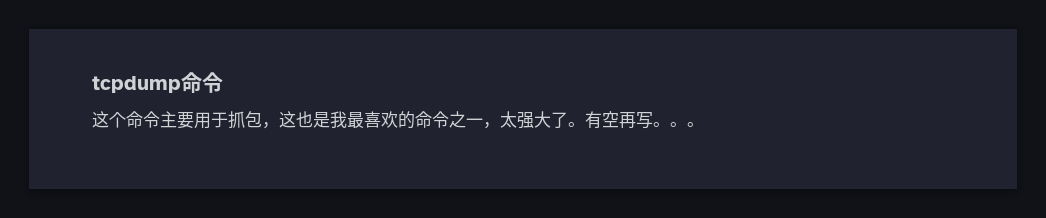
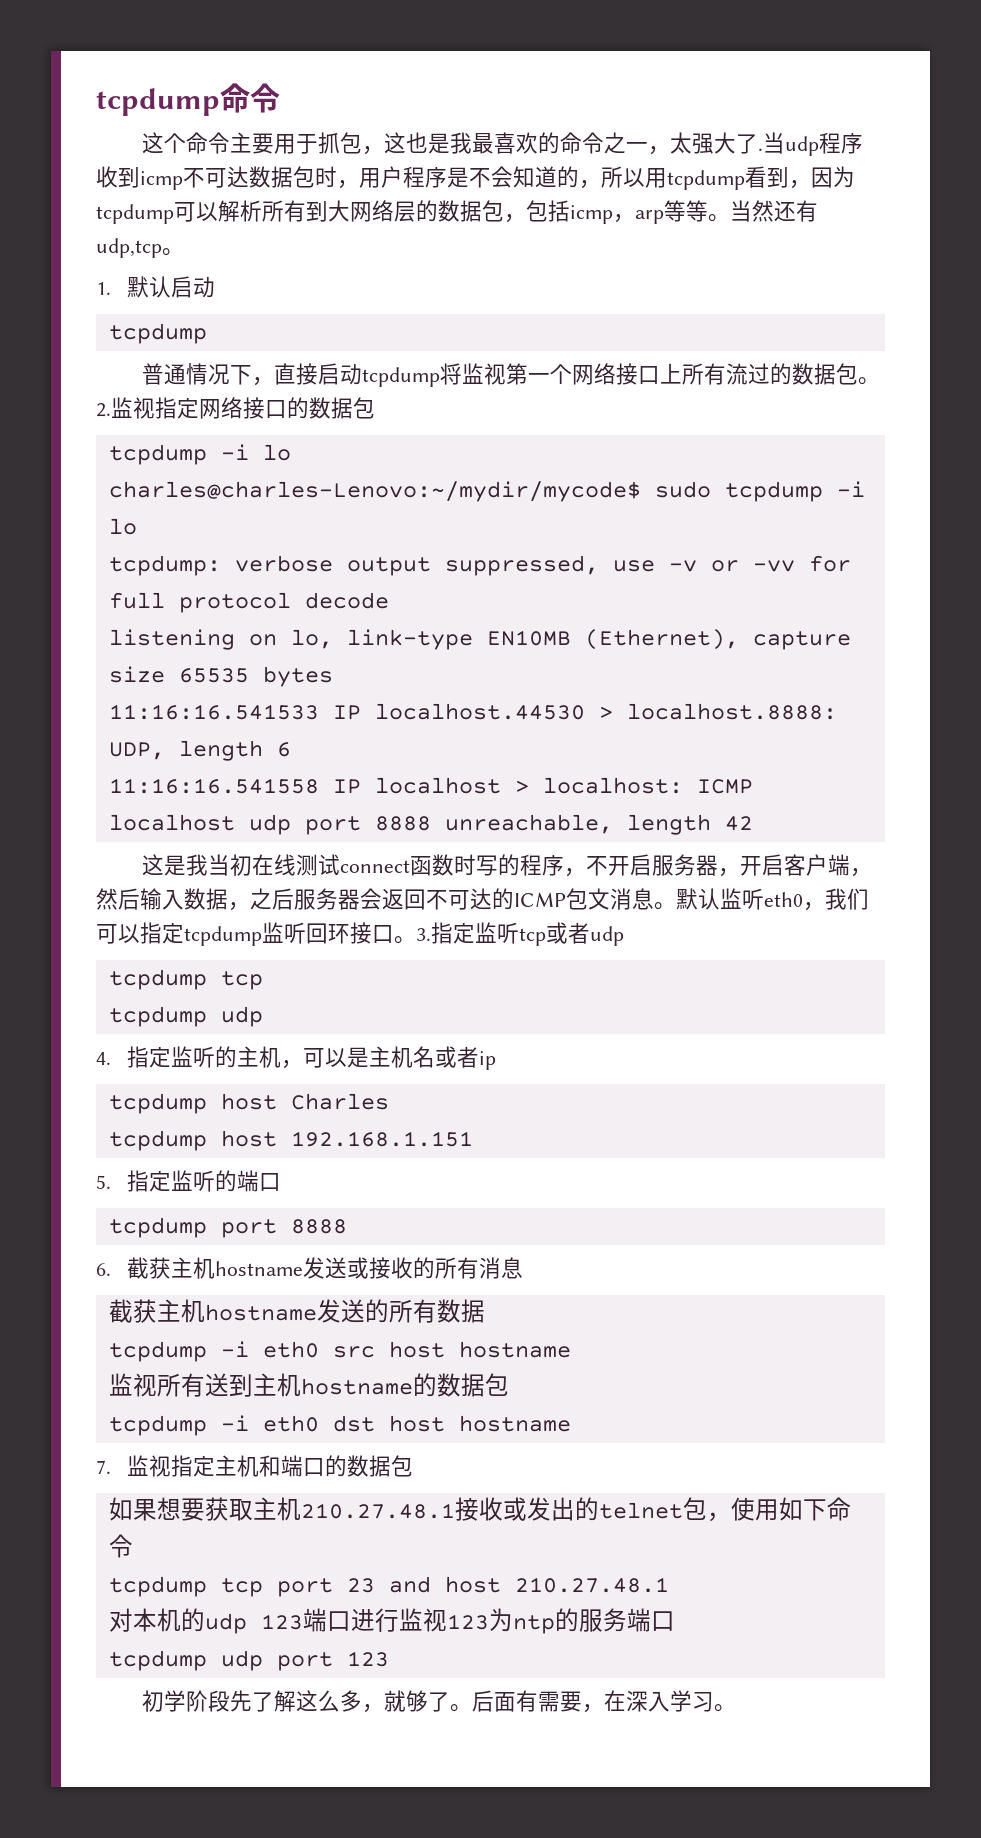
- 这个命令主要用于抓包，这也是我最喜欢的命令之一，太强大了。有空再写。。。
+ 这个命令主要用于抓包，这也是我最喜欢的命令之一，太强大了.当udp程序收到icmp不可达数据包时，用户程序是不会知道的，所以用tcpdump看到，因为tcpdump可以解析所有到大网络层的数据包，包括icmp，arp等等。当然还有udp,tcp。
+ 1.默认启动
+ tcpdump
+ 普通情况下，直接启动tcpdump将监视第一个网络接口上所有流过的数据包。2.监视指定网络接口的数据包
+ tcpdump -i lo
+ charles@charles-Lenovo:~/mydir/mycode$ sudo tcpdump -i lo
+ tcpdump: verbose output suppressed, use -v or -vv for full protocol decode
+ listening on lo, link-type EN10MB (Ethernet), capture size 65535 bytes
+ 11:16:16.541533 IP localhost.44530 > localhost.8888: UDP, length 6
+ 11:16:16.541558 IP localhost > localhost: ICMP localhost udp port 8888 unreachable, length 42
+ 这是我当初在线测试connect函数时写的程序，不开启服务器，开启客户端，然后输入数据，之后服务器会返回不可达的ICMP包文消息。默认监听eth0，我们可以指定tcpdump监听回环接口。3.指定监听tcp或者udp
+ tcpdump tcp
+ tcpdump udp
+ 4.指定监听的主机，可以是主机名或者ip
+ tcpdump host Charles
+ tcpdump host 192.168.1.151
+ 5.指定监听的端口
+ tcpdump port 8888
+ 6.截获主机hostname发送或接收的所有消息
+ 截获主机hostname发送的所有数据
+ tcpdump -i eth0 src host hostname
+ 监视所有送到主机hostname的数据包
+ tcpdump -i eth0 dst host hostname
+ 7.监视指定主机和端口的数据包
+ 如果想要获取主机210.27.48.1接收或发出的telnet包，使用如下命令
+ tcpdump tcp port 23 and host 210.27.48.1
+ 对本机的udp 123端口进行监视123为ntp的服务端口
+ tcpdump udp port 123
+ 初学阶段先了解这么多，就够了。后面有需要，在深入学习。

